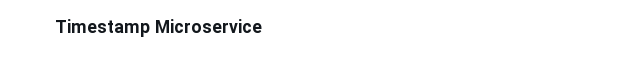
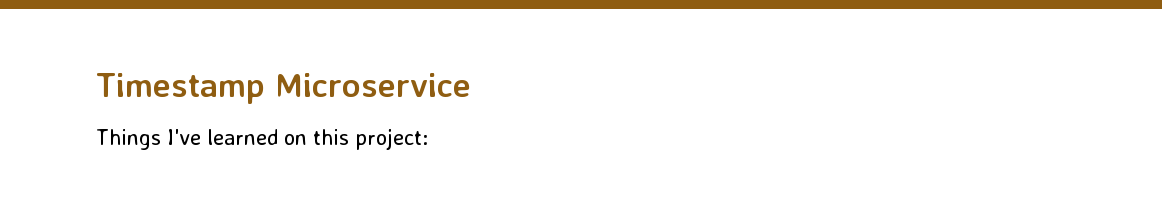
+ Things I've learned on this project:

